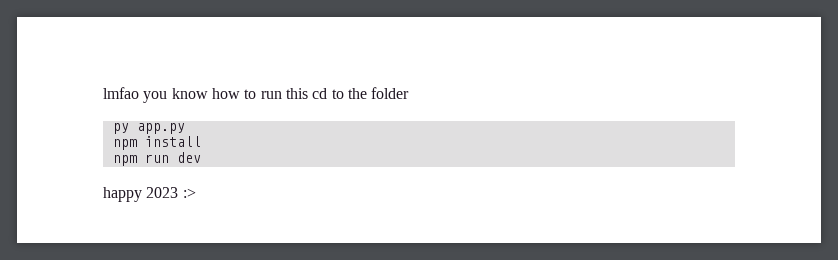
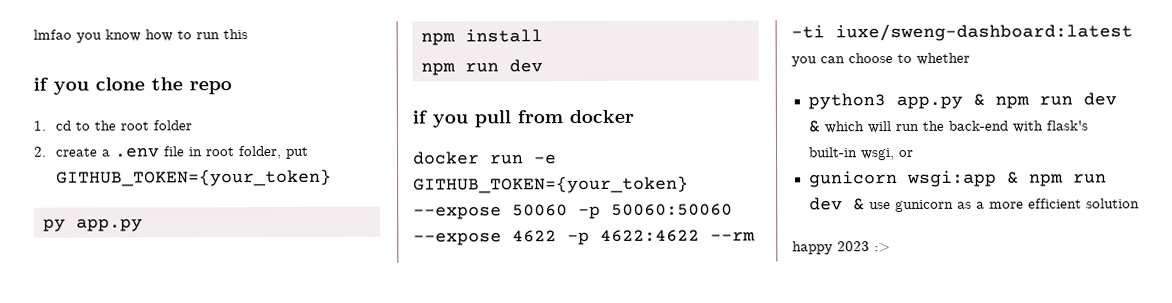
- lmfao you know how to run this cd to the folder
+ lmfao you know how to run this
+ if you clone the repo
+ 1. cd to the root folder
+ 2. create a .env file in root folder, put GITHUB_TOKEN={your_token}
+ if you pull from docker
+ docker run -e GITHUB_TOKEN={your_token} --expose 50060 -p 50060:50060 --expose 4622 -p 4622:4622 --rm -ti iuxe/sweng-dashboard:latest you can choose to whether
+ python3 app.py & npm run dev & which will run the back-end with flask's built-in wsgi, or
+ gunicorn wsgi:app & npm run dev & use gunicorn as a more efficient solution

